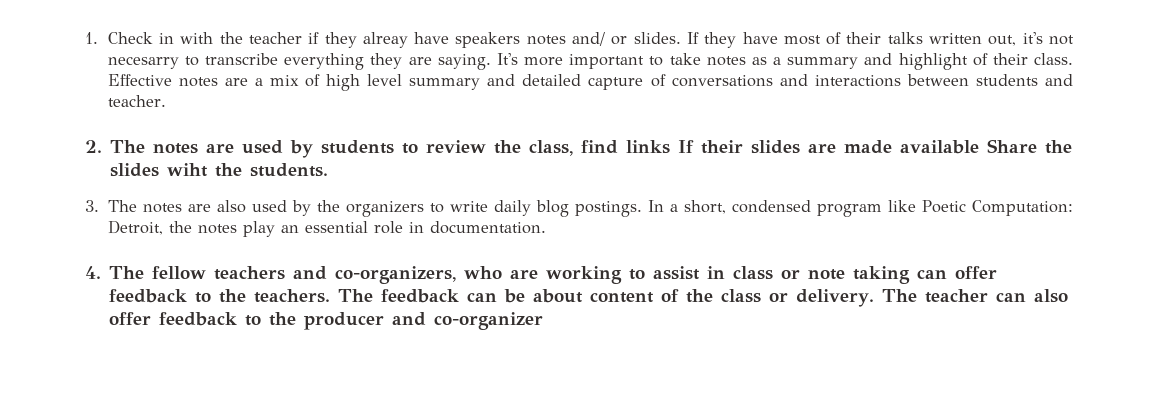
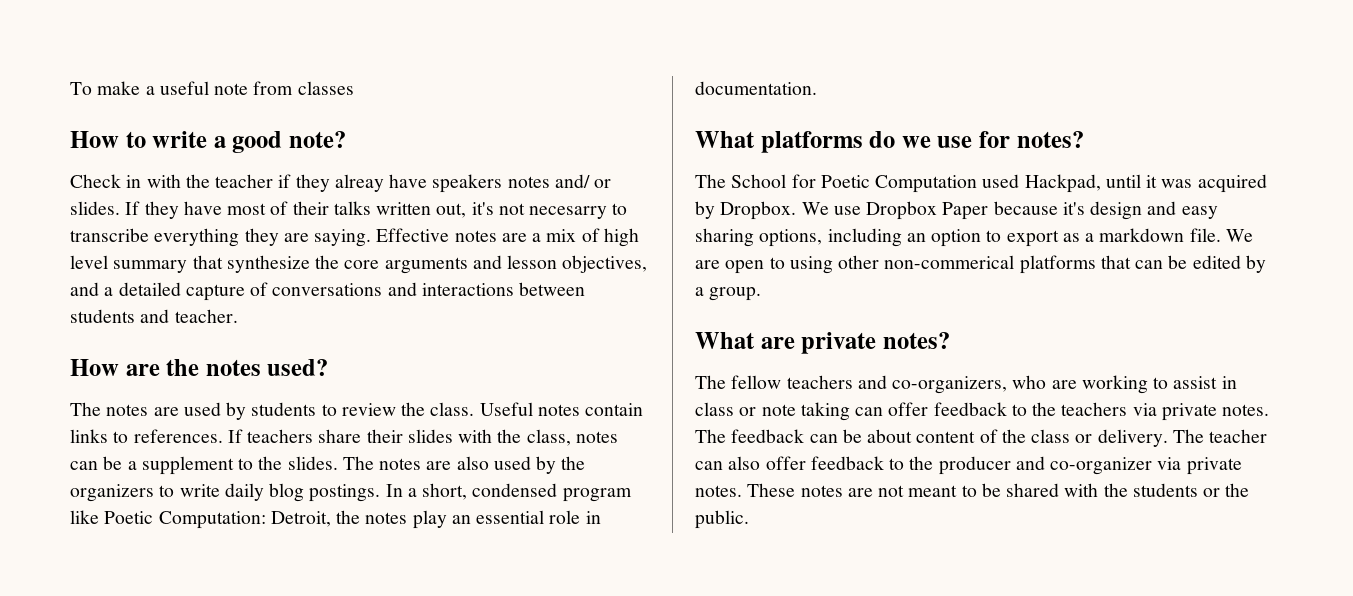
- 1. Check in with the teacher if they alreay have speakers notes and/ or slides.
+ To make a useful note from classes
+ How to write a good note?
+ Check in with the teacher if they alreay have speakers notes and/ or slides.
- It's more important to take notes as a summary and highlight of their class.
- Effective notes are a mix of high level summary and detailed capture of conversations and interactions between students and teacher.
+ Effective notes are a mix of high level summary that synthesize the core arguments and lesson objectives, and a detailed capture of conversations and interactions between students and teacher.
- 2. The notes are used by students to review the class, find links If their slides are made available Share the slides wiht the students.
- 3. The notes are also used by the organizers to write daily blog postings.
+ How are the notes used?
+ The notes are used by students to review the class. Useful notes contain links to references. If teachers share their slides with the class, notes can be a supplement to the slides. The notes are also used by the organizers to write daily blog postings.
- 4. The fellow teachers and co-organizers, who are working to assist in class or note taking can offer feedback to the teachers.
+ What platforms do we use for notes?
+ The School for Poetic Computation used Hackpad, until it was acquired by Dropbox. We use Dropbox Paper because it's design and easy sharing options, including an option to export as a markdown file. We are open to using other non-commerical platforms that can be edited by a group.
+ What are private notes?
+ The fellow teachers and co-organizers, who are working to assist in class or note taking can offer feedback to the teachers via private notes.
- The teacher can also offer feedback to the producer and co-organizer
+ The teacher can also offer feedback to the producer and co-organizer via private notes. These notes are not meant to be shared with the students or the public.

